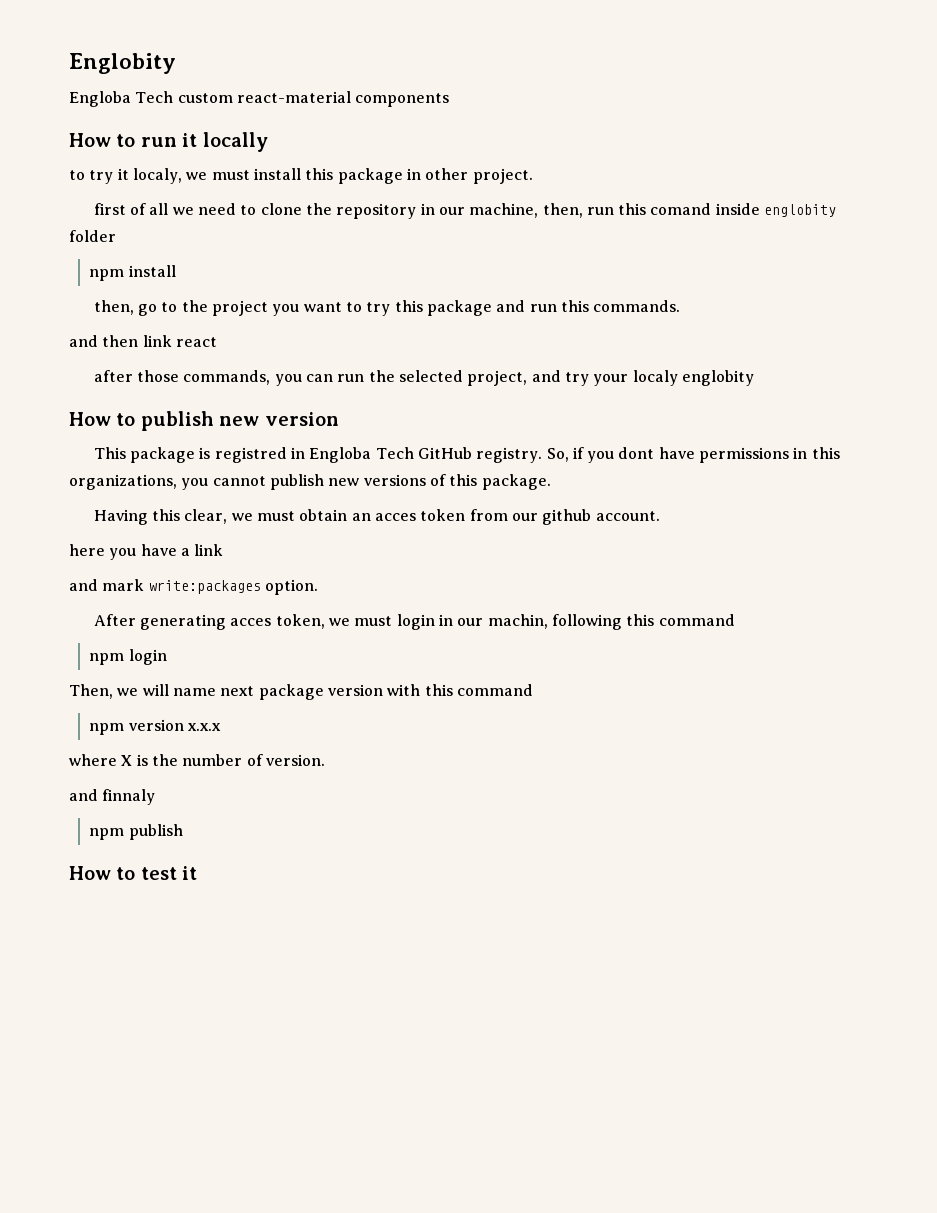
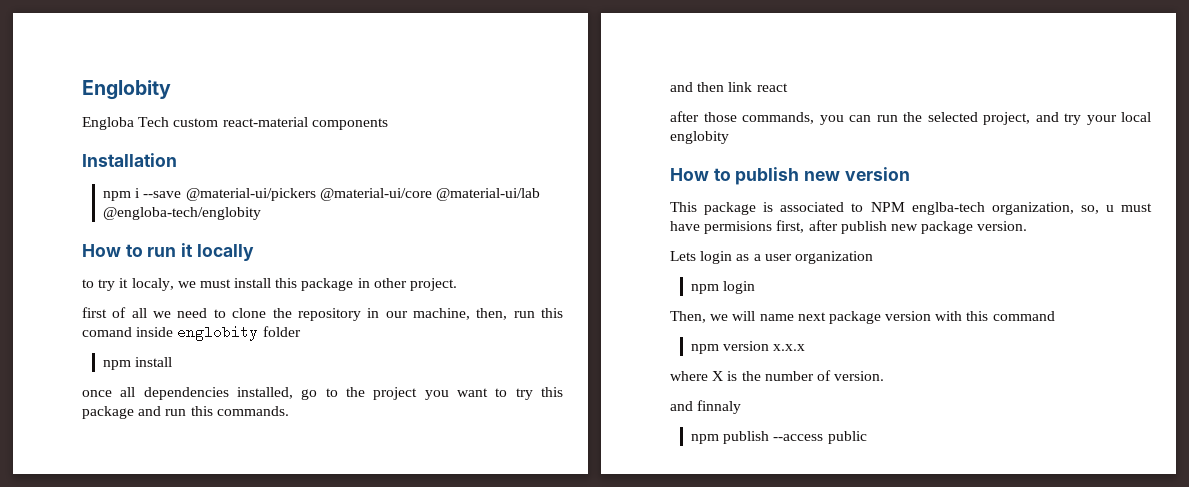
+ Installation
+ npm i --save @material-ui/pickers @material-ui/core @material-ui/lab @engloba-tech/englobity
- then, go to the project you want to try this package and run this commands.
+ once all dependencies installed, go to the project you want to try this package and run this commands.
- after those commands, you can run the selected project, and try your localy englobity
+ after those commands, you can run the selected project, and try your local englobity
- This package is registred in Engloba Tech GitHub registry. So, if you dont have permissions in this organizations, you cannot publish new versions of this package.
- Having this clear, we must obtain an acces token from our github account.
- here you have a link
- and mark write:packages option.
- After generating acces token, we must login in our machin, following this command
+ This package is associated to NPM englba-tech organization, so, u must have permisions first, after publish new package version.
+ Lets login as a user organization
- npm publish
- How to test it
+ npm publish --access public

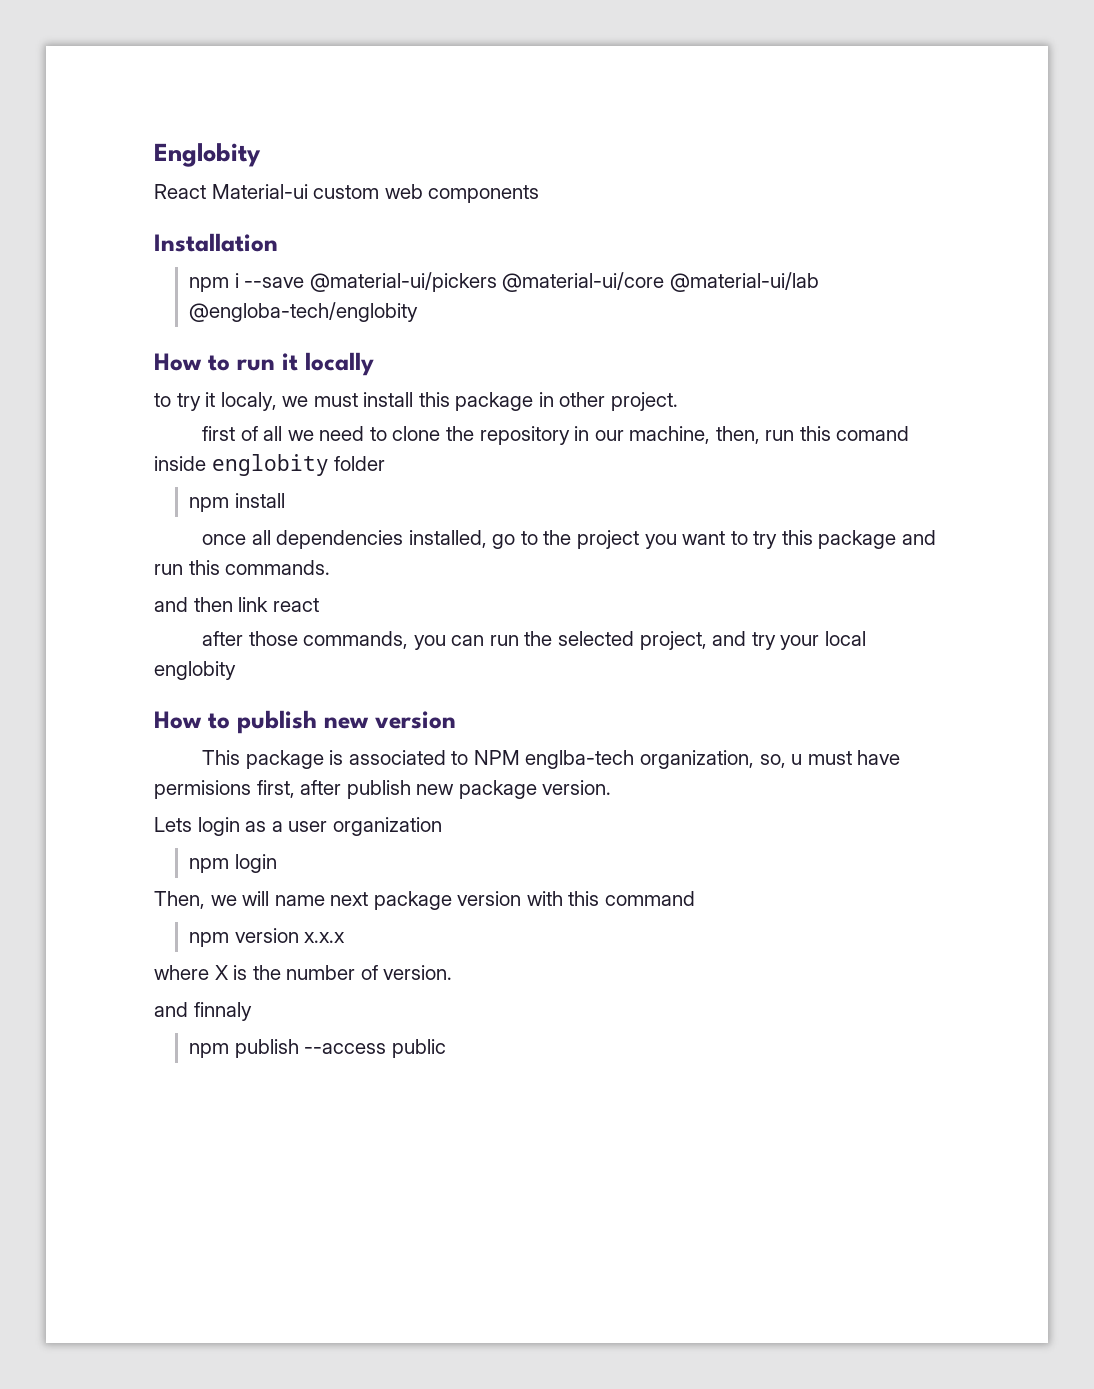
- Engloba Tech custom react-material components
+ React Material-ui custom web components

